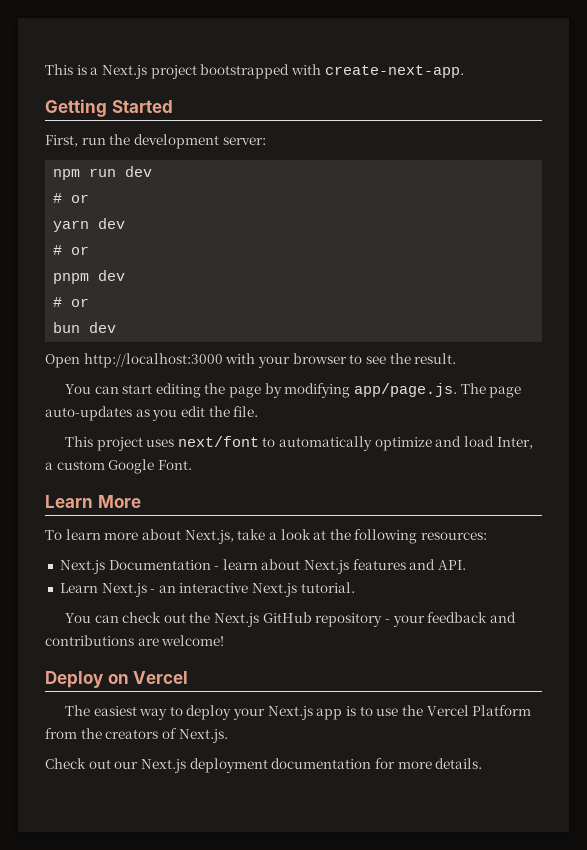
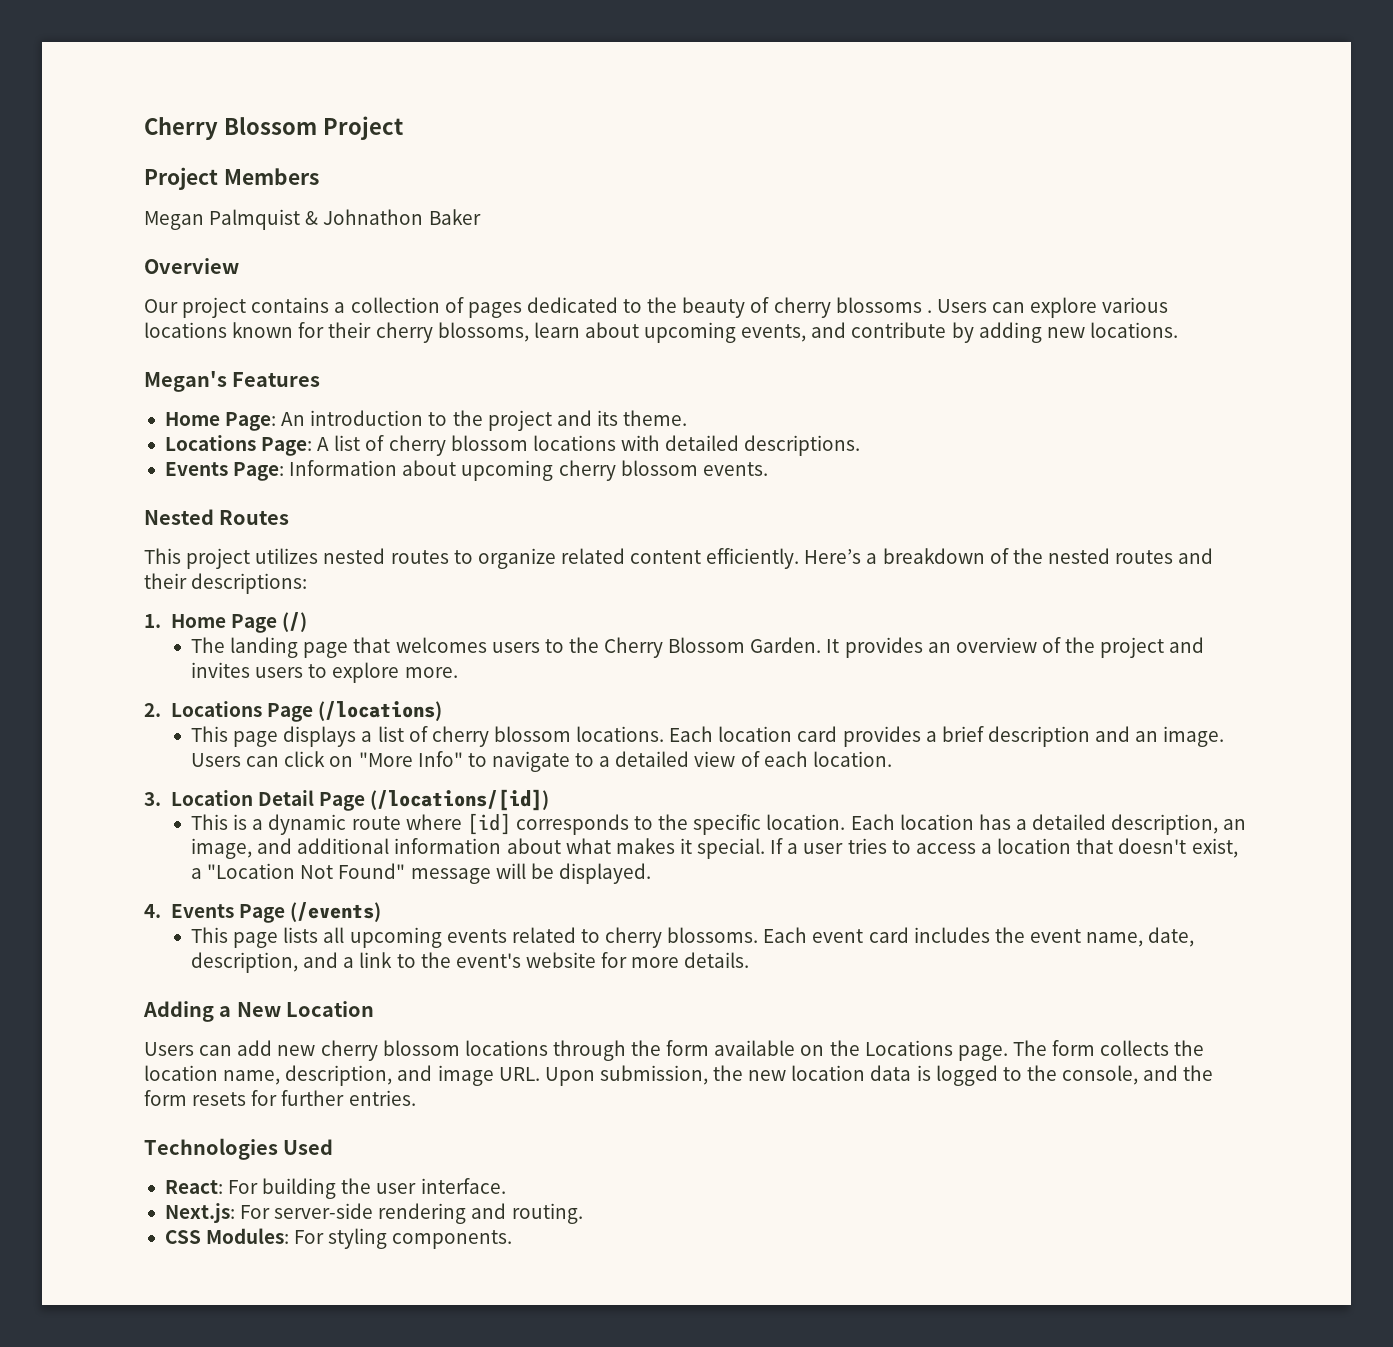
- This is a Next.js project bootstrapped with create-next-app.
- Getting Started
- First, run the development server:
- npm run dev
- # or
- yarn dev
- # or
- pnpm dev
- # or
- bun dev
- Open http://localhost:3000 with your browser to see the result.
- You can start editing the page by modifying app/page.js. The page auto-updates as you edit the file.
- This project uses next/font to automatically optimize and load Inter, a custom Google Font.
- Learn More
- To learn more about Next.js, take a look at the following resources:
- Next.js Documentation - learn about Next.js features and API.
- Learn Next.js - an interactive Next.js tutorial.
- You can check out the Next.js GitHub repository - your feedback and contributions are welcome!
- Deploy on Vercel
- The easiest way to deploy your Next.js app is to use the Vercel Platform from the creators of Next.js.
- Check out our Next.js deployment documentation for more details.
+ Cherry Blossom Project
+ Project Members
+ Megan Palmquist & Johnathon Baker
+ Overview
+ Our project contains a collection of pages dedicated to the beauty of cherry blossoms . Users can explore various locations known for their cherry blossoms, learn about upcoming events, and contribute by adding new locations.
+ Megan's Features
+ Home Page: An introduction to the project and its theme.
+ Locations Page: A list of cherry blossom locations with detailed descriptions.
+ Events Page: Information about upcoming cherry blossom events.
+ Nested Routes
+ This project utilizes nested routes to organize related content efficiently. Here’s a breakdown of the nested routes and their descriptions:
+ 1. Home Page (/)
+ The landing page that welcomes users to the Cherry Blossom Garden. It provides an overview of the project and invites users to explore more.
+ 2. Locations Page (/locations)
+ This page displays a list of cherry blossom locations. Each location card provides a brief description and an image. Users can click on "More Info" to navigate to a detailed view of each location.
+ 3. Location Detail Page (/locations/[id])
+ This is a dynamic route where [id] corresponds to the specific location. Each location has a detailed description, an image, and additional information about what makes it special. If a user tries to access a location that doesn't exist, a "Location Not Found" message will be displayed.
+ 4. Events Page (/events)
+ This page lists all upcoming events related to cherry blossoms. Each event card includes the event name, date, description, and a link to the event's website for more details.
+ Adding a New Location
+ Users can add new cherry blossom locations through the form available on the Locations page. The form collects the location name, description, and image URL. Upon submission, the new location data is logged to the console, and the form resets for further entries.
+ Technologies Used
+ React: For building the user interface.
+ Next.js: For server-side rendering and routing.
+ CSS Modules: For styling components.

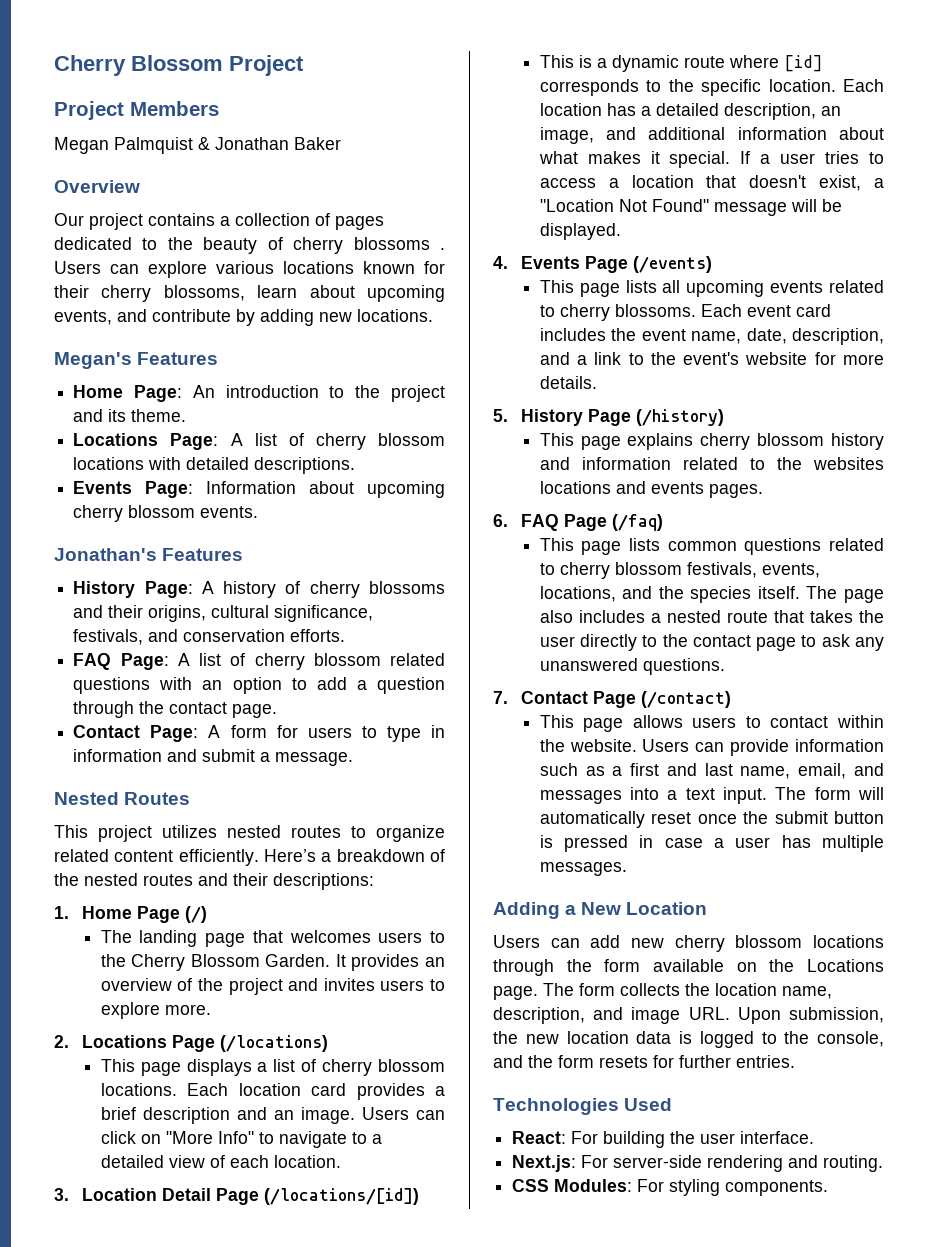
- Megan Palmquist & Johnathon Baker
+ Megan Palmquist & Jonathan Baker
+ Jonathan's Features
+ History Page: A history of cherry blossoms and their origins, cultural significance, festivals, and conservation efforts.
+ FAQ Page: A list of cherry blossom related questions with an option to add a question through the contact page.
+ Contact Page: A form for users to type in information and submit a message.
+ 5. History Page (/history)
+ This page explains cherry blossom history and information related to the websites locations and events pages.
+ 6. FAQ Page (/faq)
+ This page lists common questions related to cherry blossom festivals, events, locations, and the species itself. The page also includes a nested route that takes the user directly to the contact page to ask any unanswered questions.
+ 7. Contact Page (/contact)
+ This page allows users to contact within the website. Users can provide information such as a first and last name, email, and messages into a text input. The form will automatically reset once the submit button is pressed in case a user has multiple messages.

